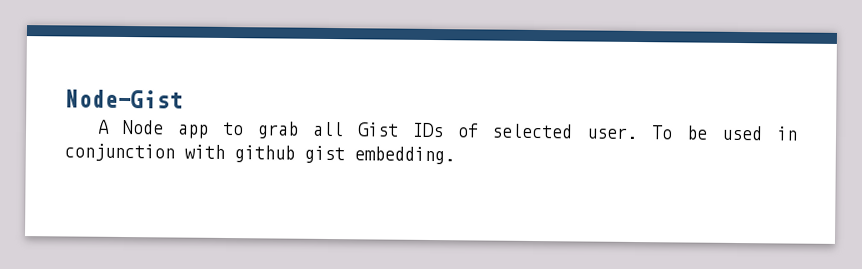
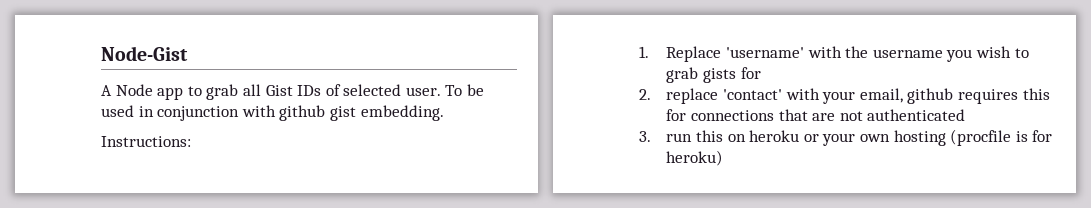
+ Instructions:
+ 1. Replace 'username' with the username you wish to grab gists for
+ 2. replace 'contact' with your email, github requires this for connections that are not authenticated
+ 3. run this on heroku or your own hosting (procfile is for heroku)

